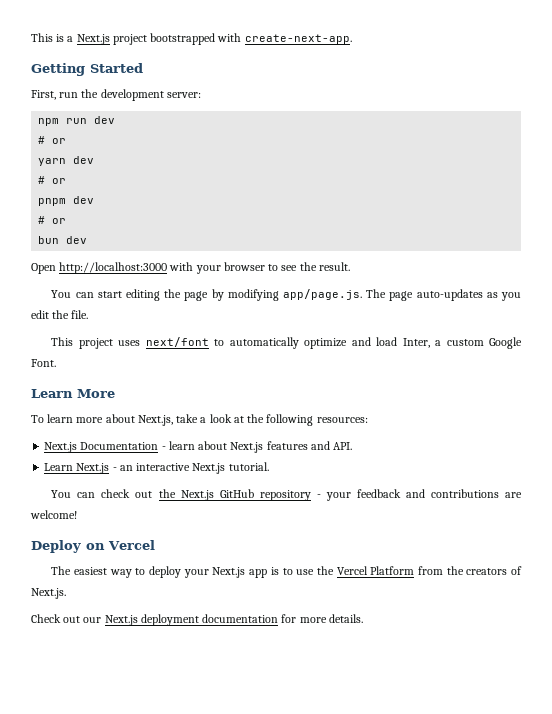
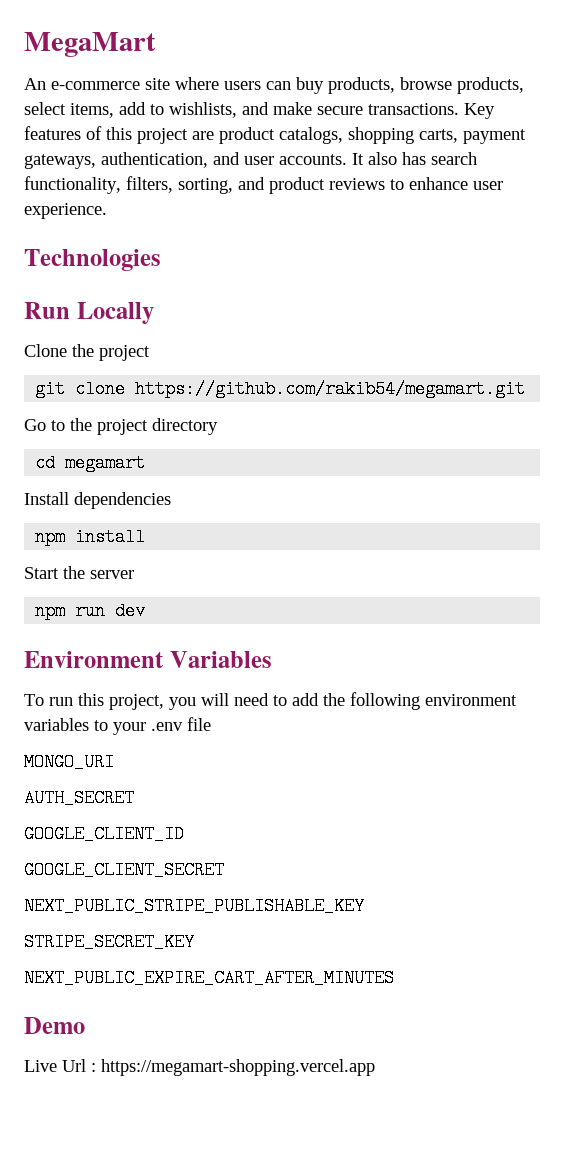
- This is a Next.js project bootstrapped with create-next-app.
- Getting Started
- First, run the development server:
+ MegaMart
+ An e-commerce site where users can buy products, browse products, select items, add to wishlists, and make secure transactions. Key features of this project are product catalogs, shopping carts, payment gateways, authentication, and user accounts. It also has search functionality, filters, sorting, and product reviews to enhance user experience.
+ Technologies
+ Run Locally
+ Clone the project
+ git clone https://github.com/rakib54/megamart.git
+ Go to the project directory
+ cd megamart
+ Install dependencies
+ npm install
+ Start the server
  npm run dev
- # or
- yarn dev
- # or
- pnpm dev
- # or
- bun dev
- Open http://localhost:3000 with your browser to see the result.
- You can start editing the page by modifying app/page.js. The page auto-updates as you edit the file.
- This project uses next/font to automatically optimize and load Inter, a custom Google Font.
- Learn More
- To learn more about Next.js, take a look at the following resources:
- Next.js Documentation - learn about Next.js features and API.
- Learn Next.js - an interactive Next.js tutorial.
- You can check out the Next.js GitHub repository - your feedback and contributions are welcome!
- Deploy on Vercel
- The easiest way to deploy your Next.js app is to use the Vercel Platform from the creators of Next.js.
- Check out our Next.js deployment documentation for more details.
+ Environment Variables
+ To run this project, you will need to add the following environment variables to your .env file
+ MONGO_URI
+ AUTH_SECRET
+ GOOGLE_CLIENT_ID
+ GOOGLE_CLIENT_SECRET
+ NEXT_PUBLIC_STRIPE_PUBLISHABLE_KEY
+ STRIPE_SECRET_KEY
+ NEXT_PUBLIC_EXPIRE_CART_AFTER_MINUTES
+ Demo
+ Live Url : https://megamart-shopping.vercel.app

